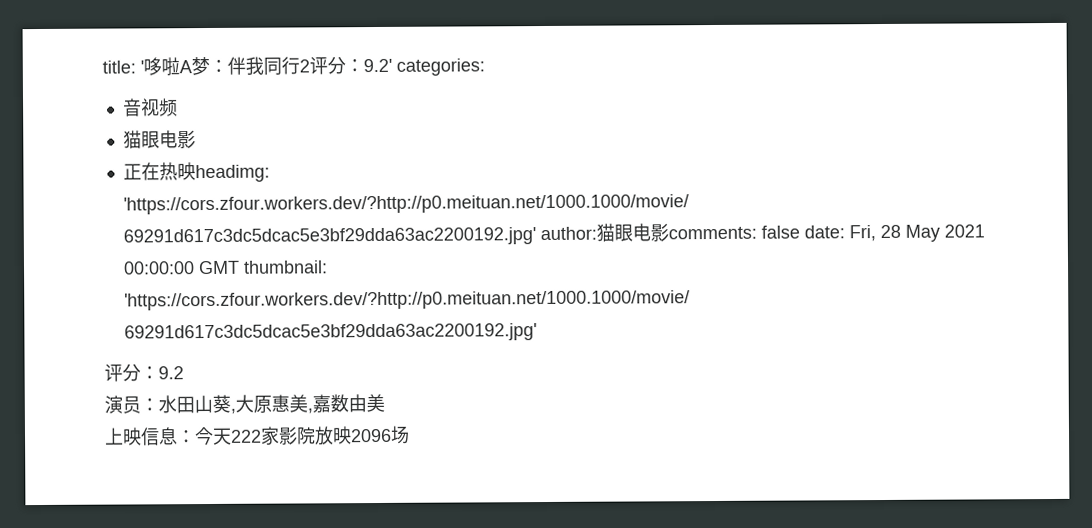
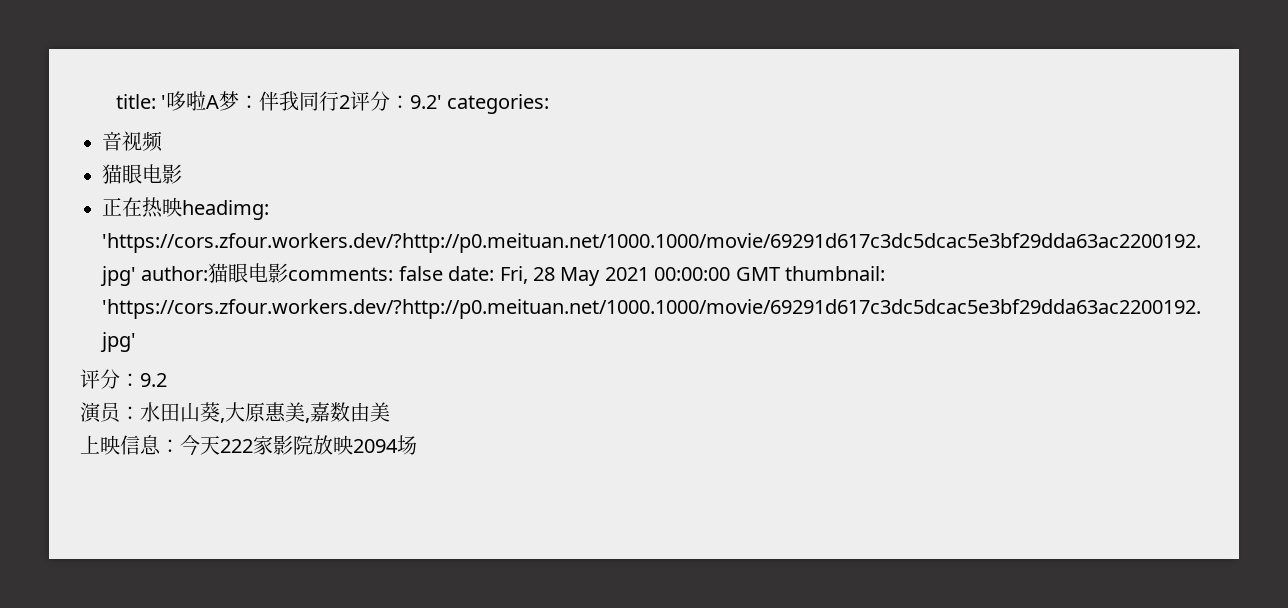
- 上映信息：今天222家影院放映2096场
+ 上映信息：今天222家影院放映2094场

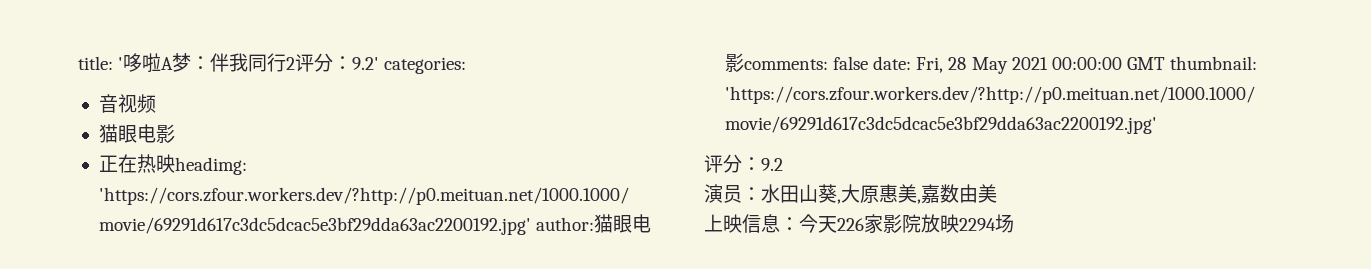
- 上映信息：今天222家影院放映2094场
+ 上映信息：今天226家影院放映2294场

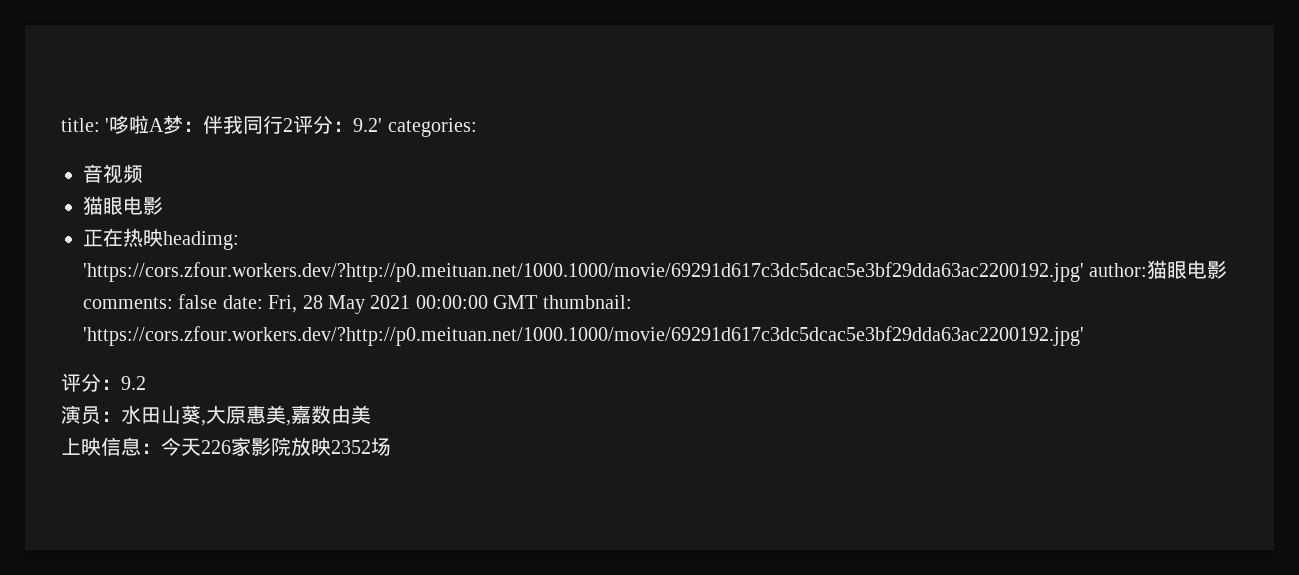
- 上映信息：今天226家影院放映2294场
+ 上映信息：今天226家影院放映2352场

